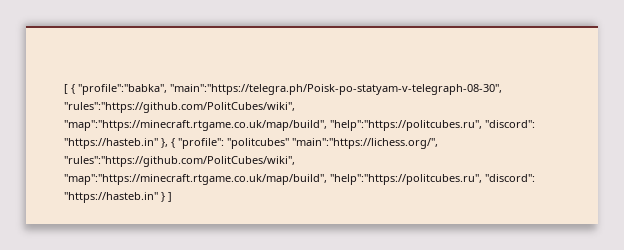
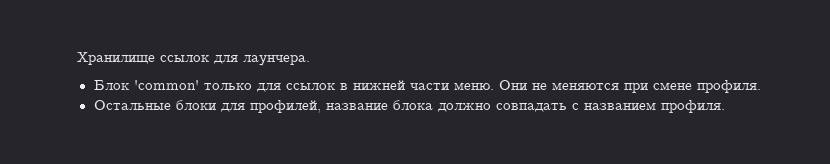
- [ { "profile":"babka", "main":"https://telegra.ph/Poisk-po-statyam-v-telegraph-08-30", "rules":"https://github.com/PolitCubes/wiki", "map":"https://minecraft.rtgame.co.uk/map/build", "help":"https://politcubes.ru", "discord": "https://hasteb.in" }, { "profile": "politcubes" "main":"https://lichess.org/", "rules":"https://github.com/PolitCubes/wiki", "map":"https://minecraft.rtgame.co.uk/map/build", "help":"https://politcubes.ru", "discord": "https://hasteb.in" } ]
+ Хранилище ссылок для лаунчера.
+ Блок 'common' только для ссылок в нижней части меню. Они не меняются при смене профиля.
+ Остальные блоки для профилей, название блока должно совпадать с названием профиля.

